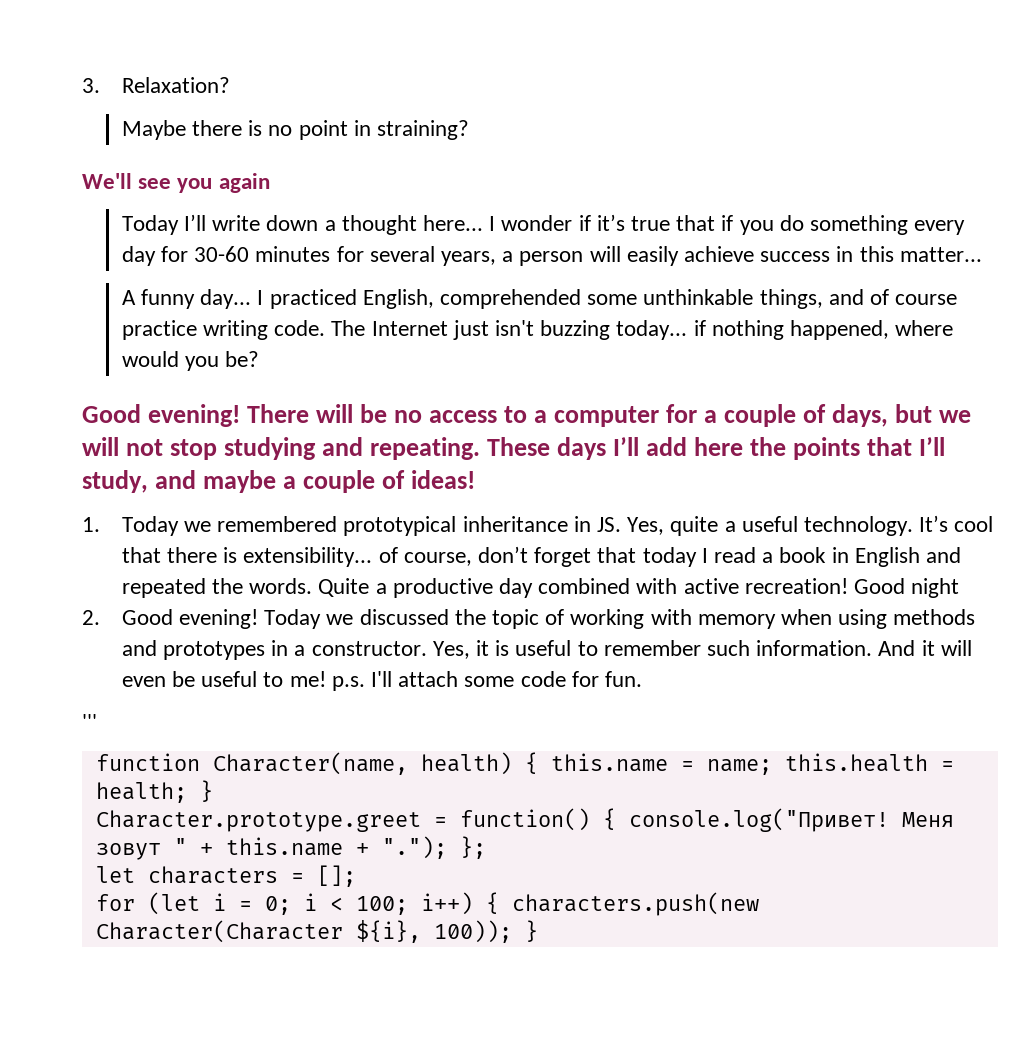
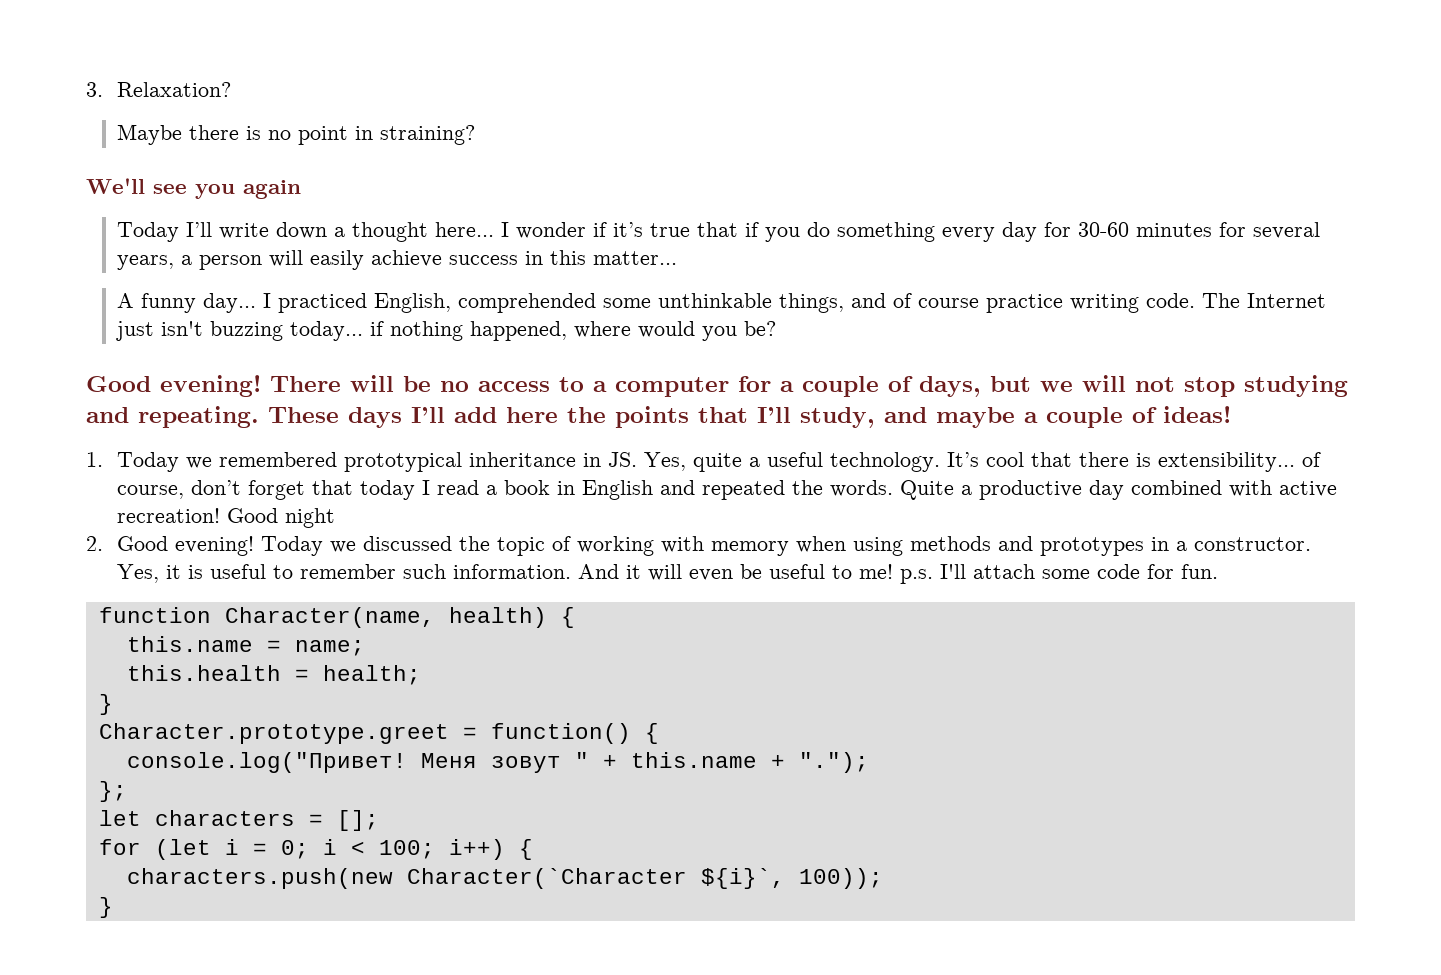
- '''
- function Character(name, health) { this.name = name; this.health = health; }
+ function Character(name, health) {
+ this.name = name;
+ this.health = health;
+ }
- Character.prototype.greet = function() { console.log("Привет!
+ Character.prototype.greet = function() {
+ console.log("Привет!
- Меня зовут " + this.name + "."); };
+ Меня зовут " + this.name + ".");
+ };
- for (let i = 0; i < 100; i++) { characters.push(new Character(Character ${i}, 100)); }
+ for (let i = 0; i < 100; i++) {
+ characters.push(new Character(`Character ${i}`, 100));
+ }

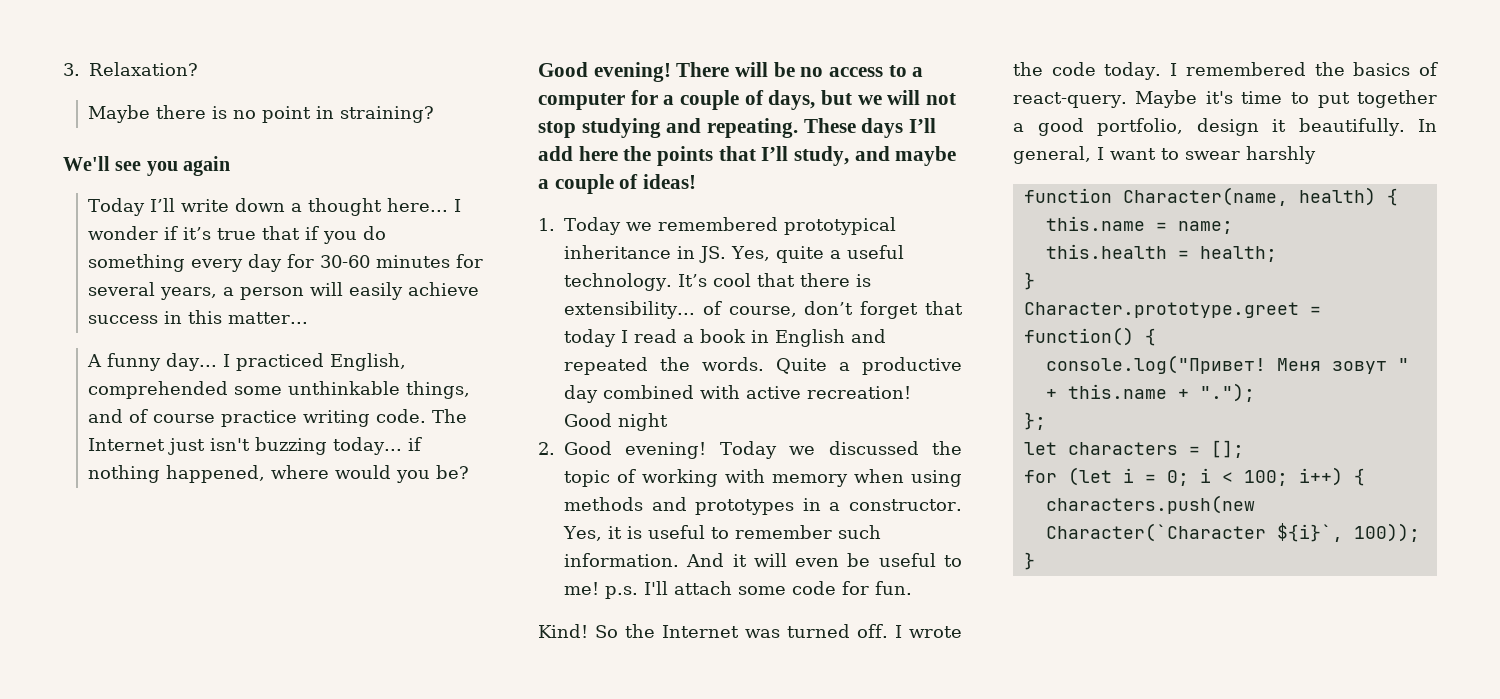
+ Kind! So the Internet was turned off. I wrote the code today. I remembered the basics of react-query. Maybe it's time to put together a good portfolio, design it beautifully. In general, I want to swear harshly

